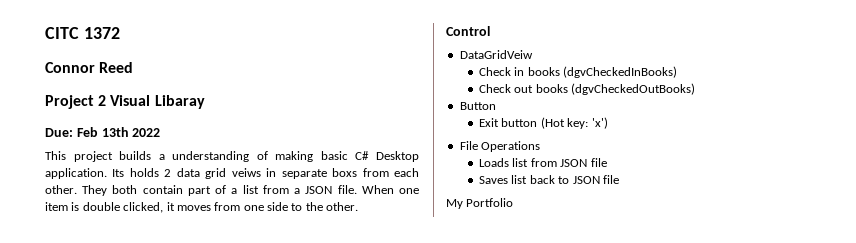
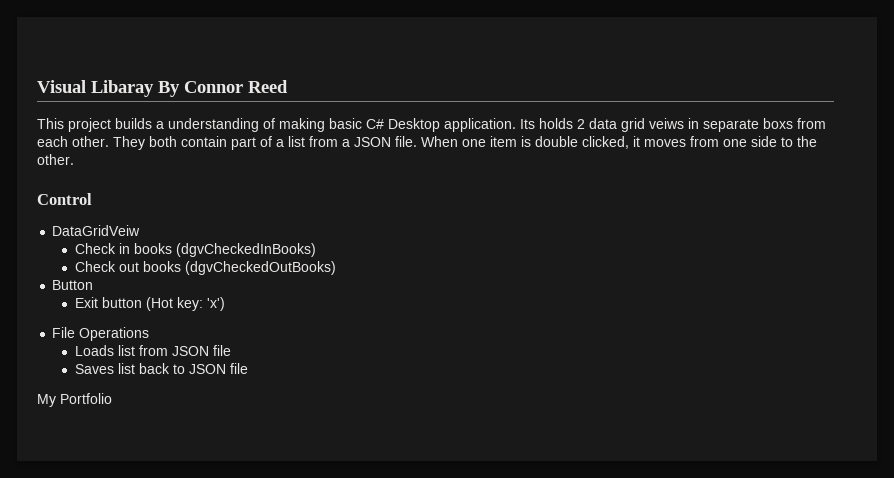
- CITC 1372
- Connor Reed
+ Visual Libaray By Connor Reed
- Project 2 Visual Libaray
- Due: Feb 13th 2022

